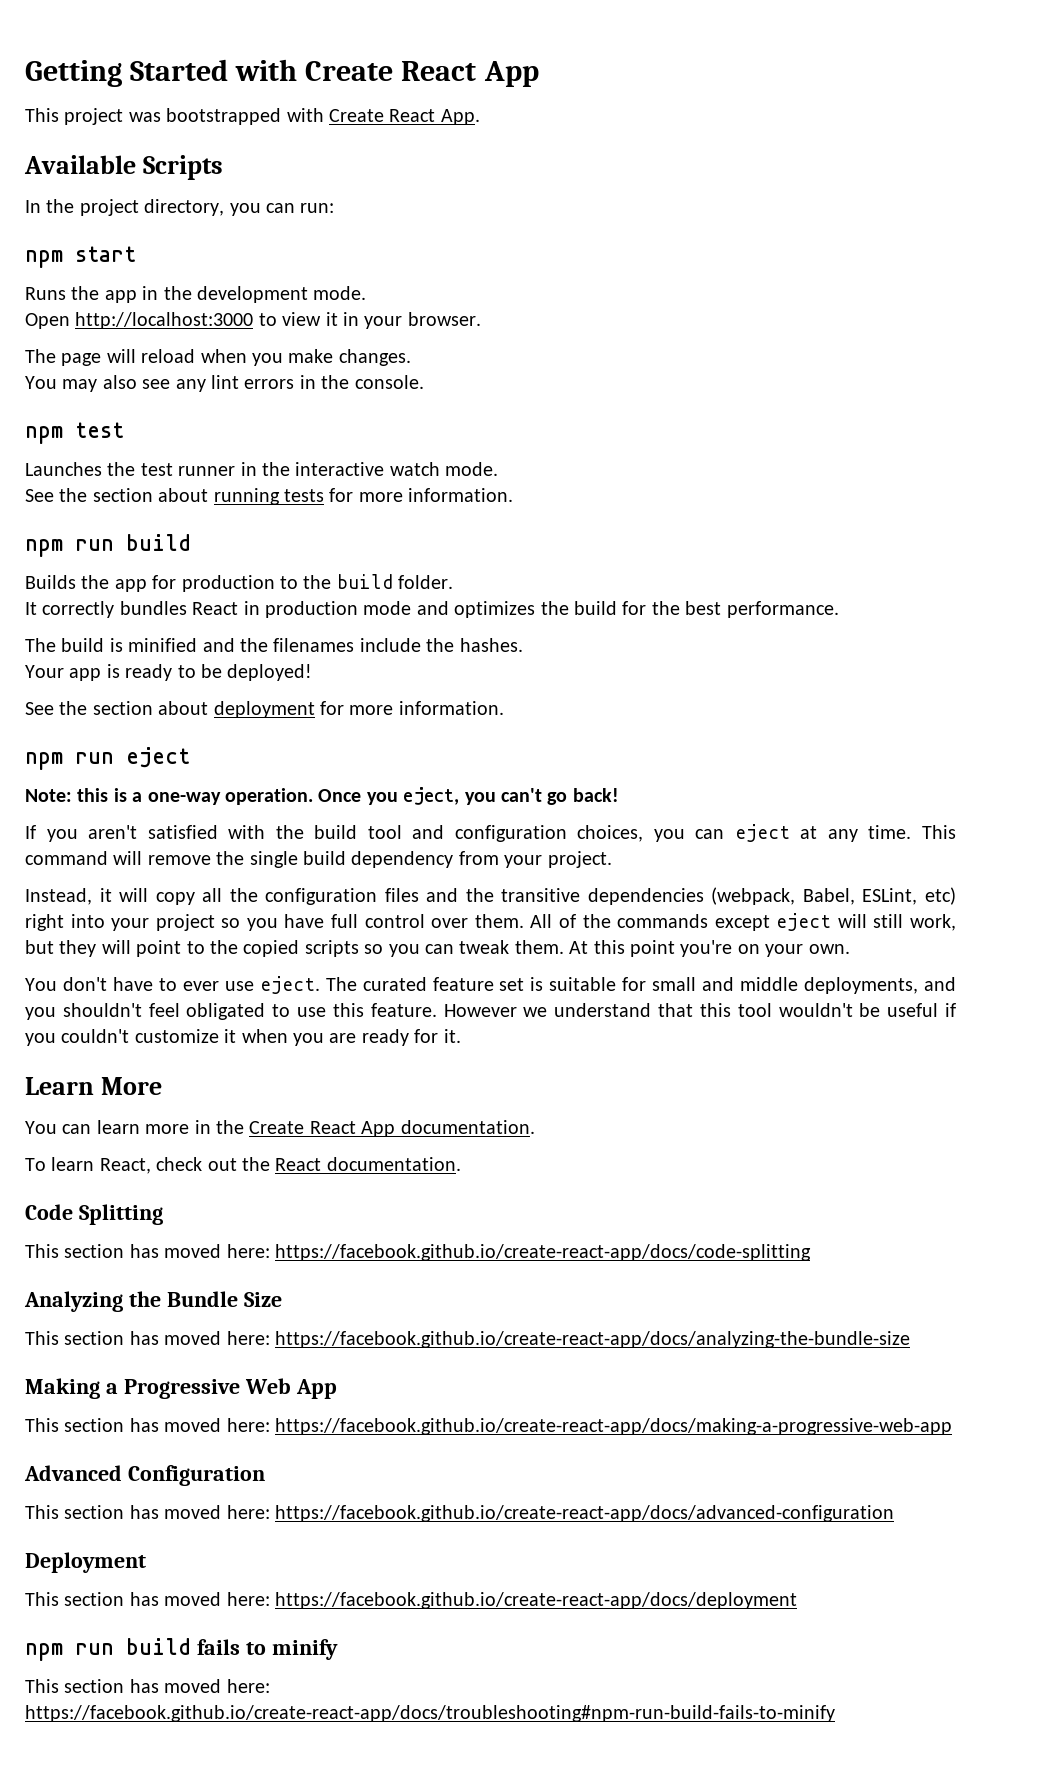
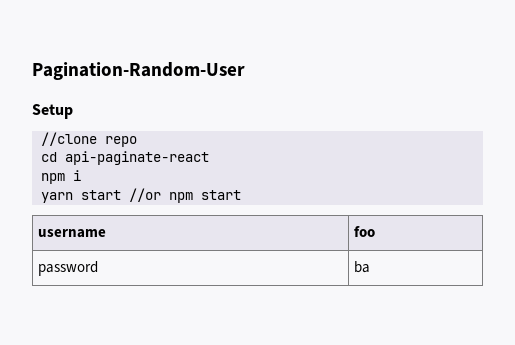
- Getting Started with Create React App
- This project was bootstrapped with Create React App.
- Available Scripts
- In the project directory, you can run:
- npm start
- Runs the app in the development mode.
- Open http://localhost:3000 to view it in your browser.
- The page will reload when you make changes.
- You may also see any lint errors in the console.
- npm test
- Launches the test runner in the interactive watch mode.
- See the section about running tests for more information.
- npm run build
- Builds the app for production to the build folder.
- It correctly bundles React in production mode and optimizes the build for the best performance.
- The build is minified and the filenames include the hashes.
- Your app is ready to be deployed!
- See the section about deployment for more information.
- npm run eject
- Note: this is a one-way operation. Once you eject, you can't go back!
- If you aren't satisfied with the build tool and configuration choices, you can eject at any time. This command will remove the single build dependency from your project.
- Instead, it will copy all the configuration files and the transitive dependencies (webpack, Babel, ESLint, etc) right into your project so you have full control over them. All of the commands except eject will still work, but they will point to the copied scripts so you can tweak them. At this point you're on your own.
- You don't have to ever use eject. The curated feature set is suitable for small and middle deployments, and you shouldn't feel obligated to use this feature. However we understand that this tool wouldn't be useful if you couldn't customize it when you are ready for it.
- Learn More
- You can learn more in the Create React App documentation.
- To learn React, check out the React documentation.
- Code Splitting
- This section has moved here: https://facebook.github.io/create-react-app/docs/code-splitting
- Analyzing the Bundle Size
- This section has moved here: https://facebook.github.io/create-react-app/docs/analyzing-the-bundle-size
- Making a Progressive Web App
- This section has moved here: https://facebook.github.io/create-react-app/docs/making-a-progressive-web-app
- Advanced Configuration
- This section has moved here: https://facebook.github.io/create-react-app/docs/advanced-configuration
- Deployment
- This section has moved here: https://facebook.github.io/create-react-app/docs/deployment
- npm run build fails to minify
- This section has moved here: https://facebook.github.io/create-react-app/docs/troubleshooting#npm-run-build-fails-to-minify
+ Pagination-Random-User
+ Setup
+ //clone repo
+ cd api-paginate-react
+ npm i
+ yarn start //or npm start
+ username | foo
+ password | ba

